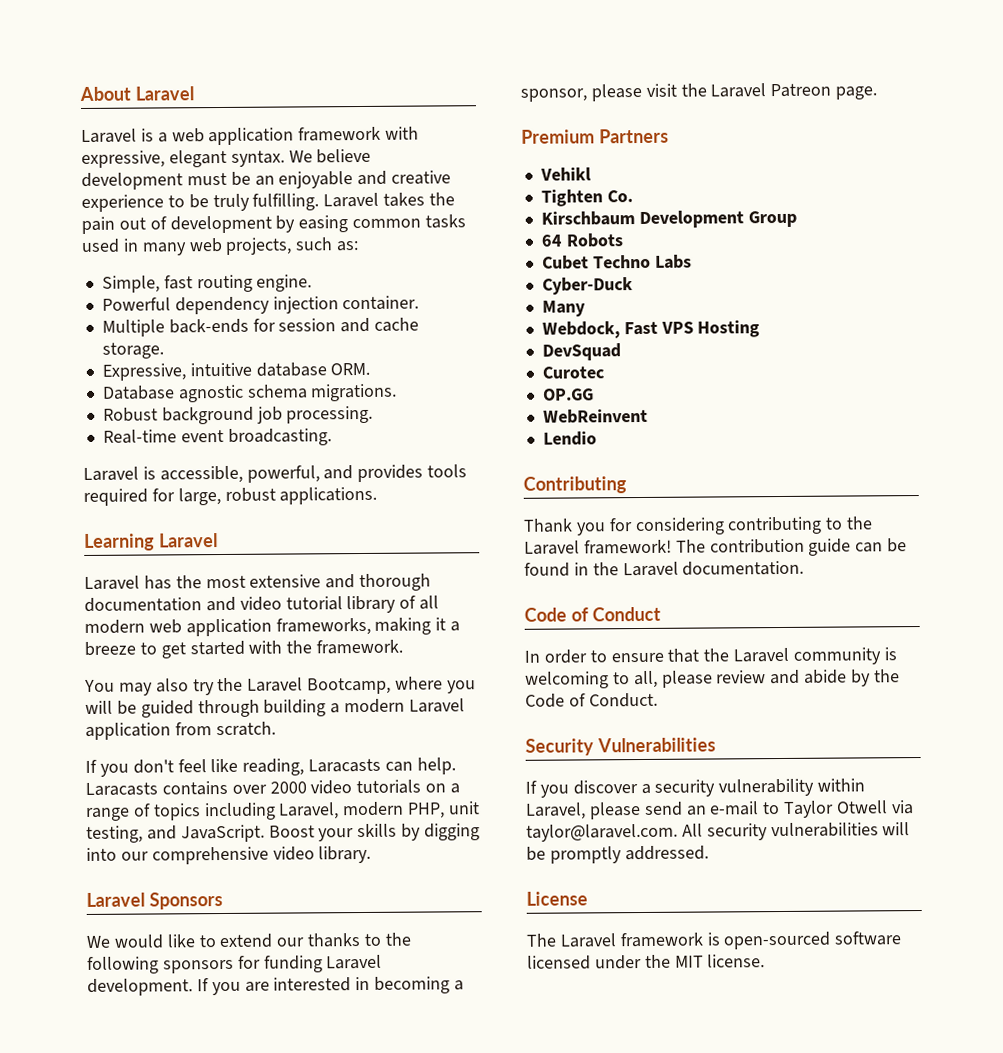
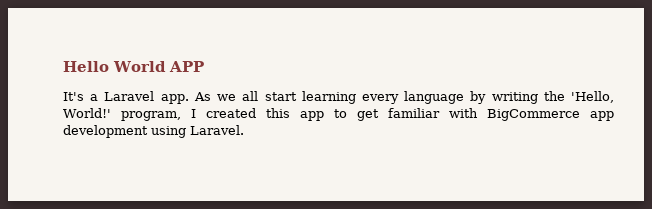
- About Laravel
- Laravel is a web application framework with expressive, elegant syntax. We believe development must be an enjoyable and creative experience to be truly fulfilling. Laravel takes the pain out of development by easing common tasks used in many web projects, such as:
- Simple, fast routing engine.
- Powerful dependency injection container.
- Multiple back-ends for session and cache storage.
- Expressive, intuitive database ORM.
- Database agnostic schema migrations.
- Robust background job processing.
- Real-time event broadcasting.
- Laravel is accessible, powerful, and provides tools required for large, robust applications.
- Learning Laravel
- Laravel has the most extensive and thorough documentation and video tutorial library of all modern web application frameworks, making it a breeze to get started with the framework.
- You may also try the Laravel Bootcamp, where you will be guided through building a modern Laravel application from scratch.
- If you don't feel like reading, Laracasts can help. Laracasts contains over 2000 video tutorials on a range of topics including Laravel, modern PHP, unit testing, and JavaScript. Boost your skills by digging into our comprehensive video library.
- Laravel Sponsors
- We would like to extend our thanks to the following sponsors for funding Laravel development. If you are interested in becoming a sponsor, please visit the Laravel Patreon page.
- Premium Partners
- Vehikl
- Tighten Co.
- Kirschbaum Development Group
- 64 Robots
- Cubet Techno Labs
- Cyber-Duck
- Many
- Webdock, Fast VPS Hosting
- DevSquad
- Curotec
- OP.GG
- WebReinvent
- Lendio
- Contributing
- Thank you for considering contributing to the Laravel framework! The contribution guide can be found in the Laravel documentation.
- Code of Conduct
- In order to ensure that the Laravel community is welcoming to all, please review and abide by the Code of Conduct.
- Security Vulnerabilities
- If you discover a security vulnerability within Laravel, please send an e-mail to Taylor Otwell via taylor@laravel.com. All security vulnerabilities will be promptly addressed.
- License
- The Laravel framework is open-sourced software licensed under the MIT license.
+ Hello World APP
+ It's a Laravel app. As we all start learning every language by writing the 'Hello, World!' program, I created this app to get familiar with BigCommerce app development using Laravel.

